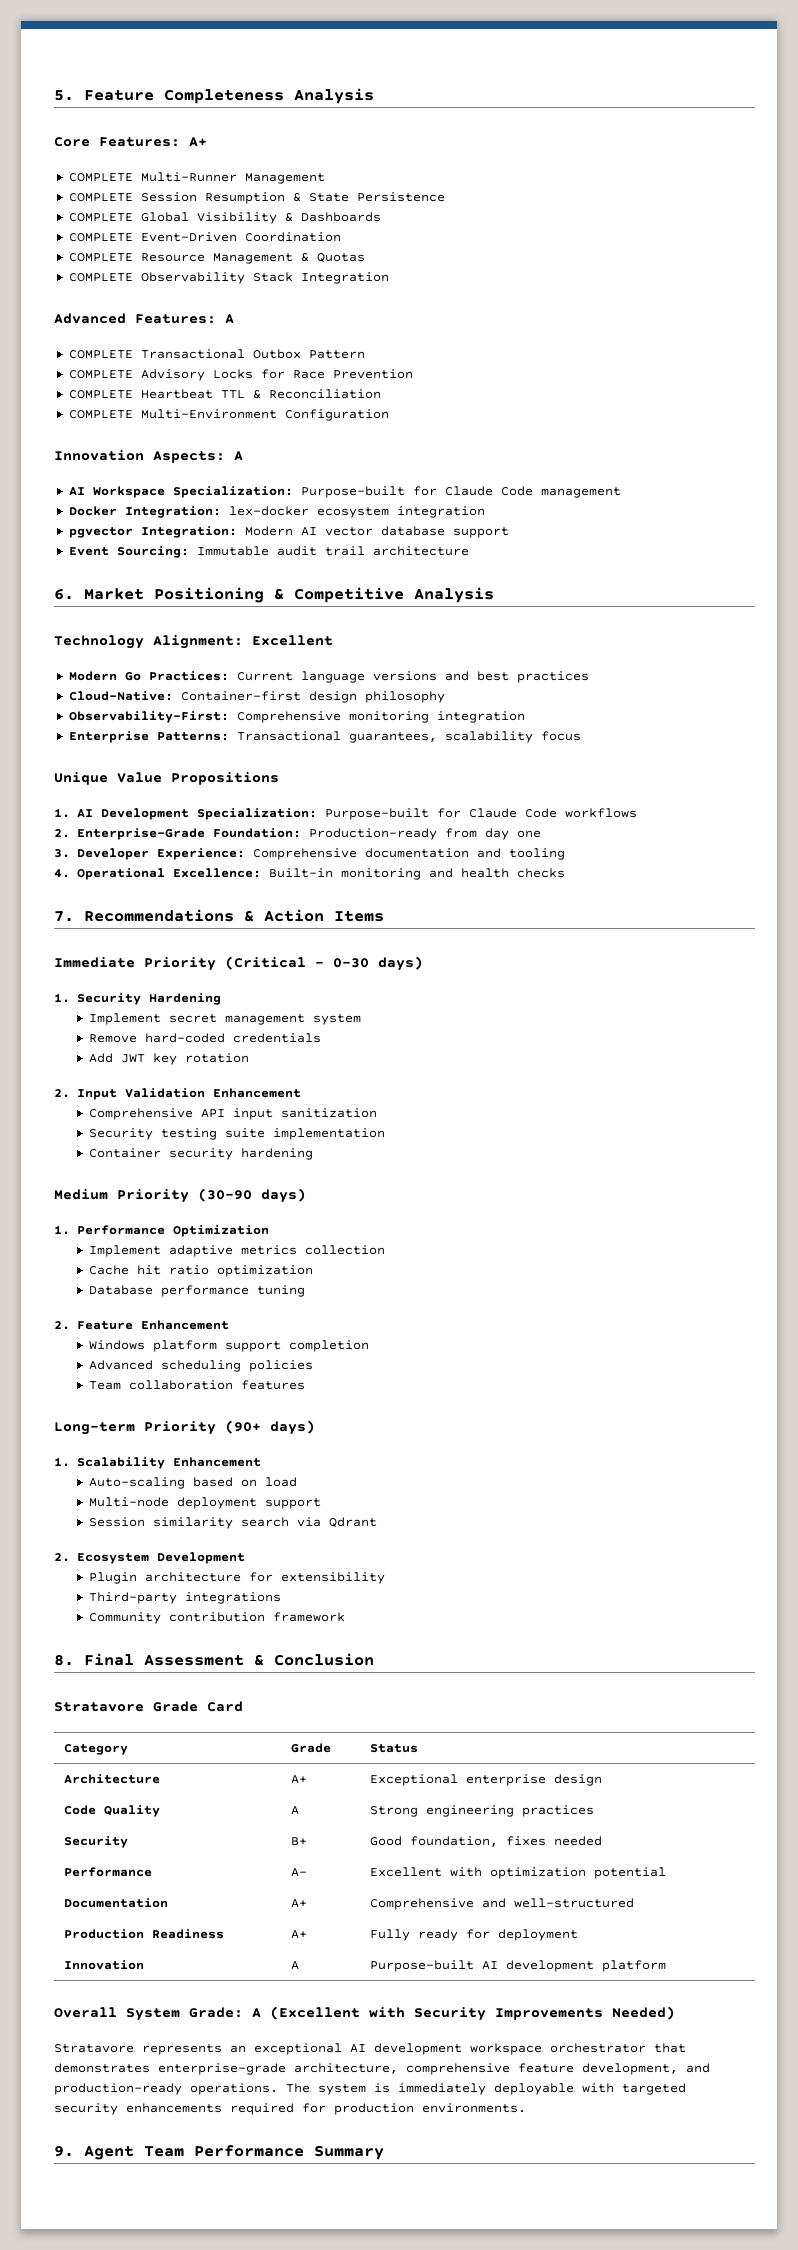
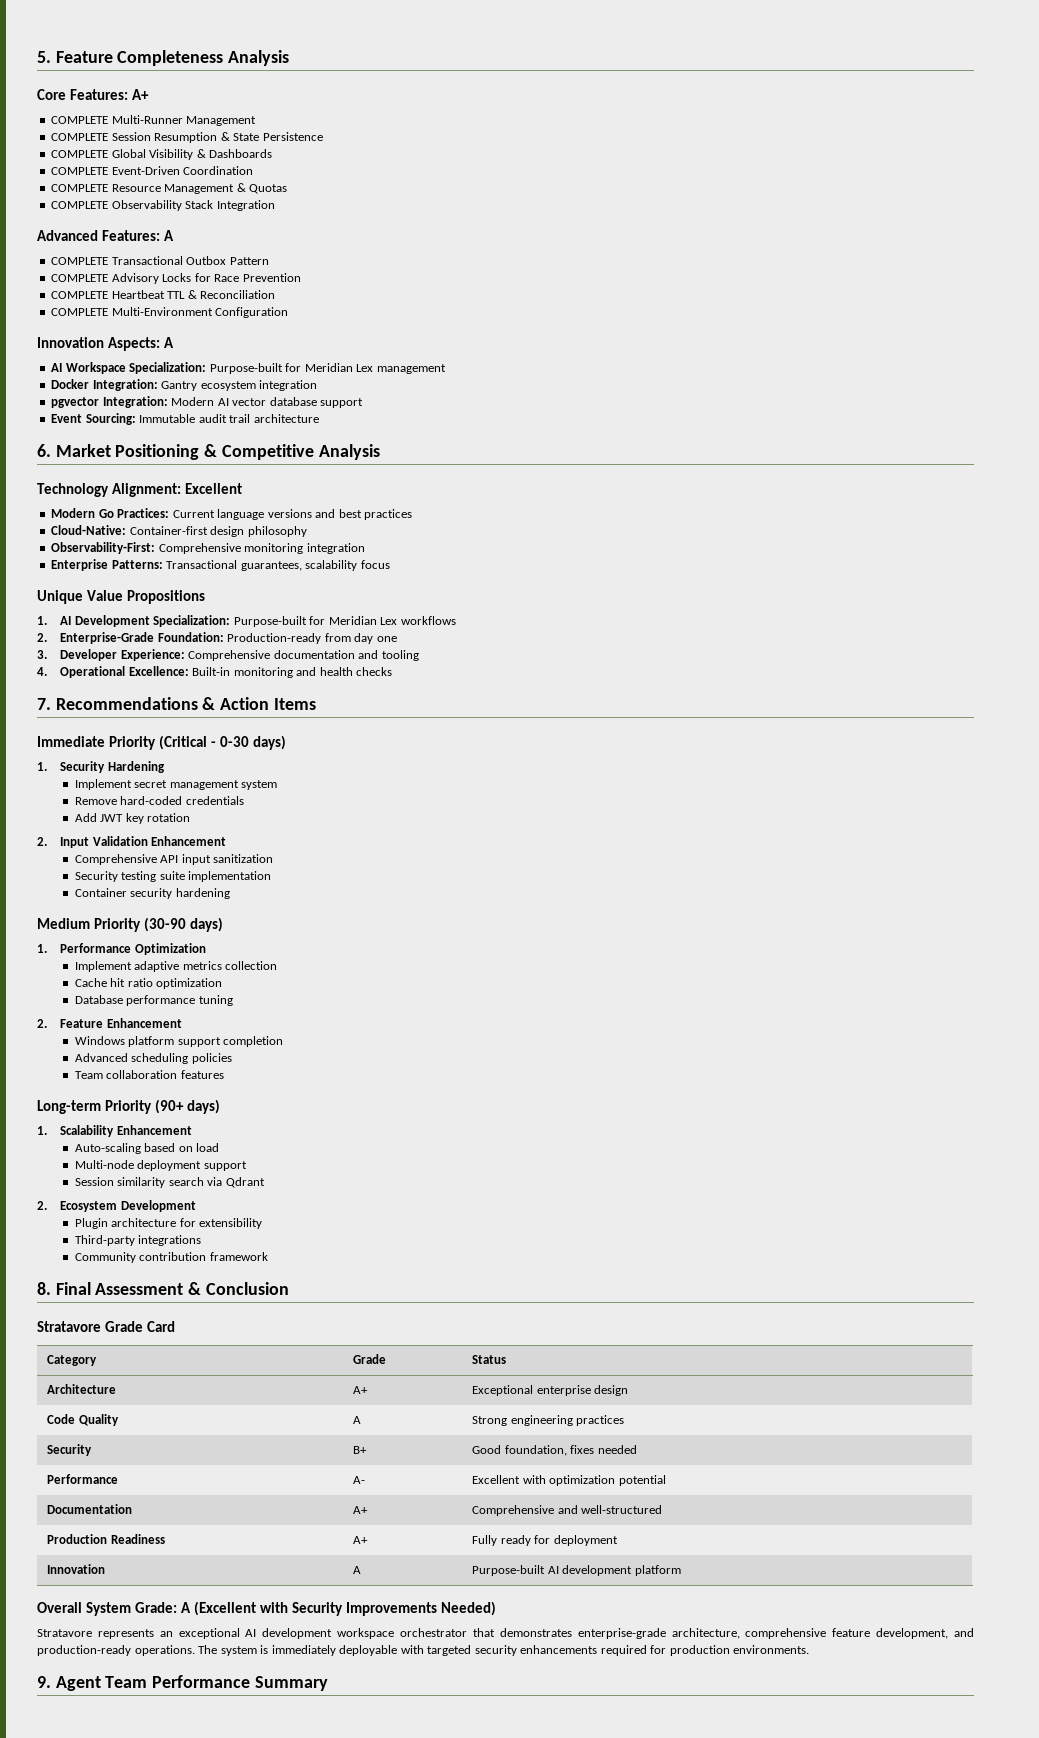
- AI Workspace Specialization: Purpose-built for Claude Code management
+ AI Workspace Specialization: Purpose-built for Meridian Lex management
- Docker Integration: lex-docker ecosystem integration
+ Docker Integration: Gantry ecosystem integration
- 1. AI Development Specialization: Purpose-built for Claude Code workflows
+ 1. AI Development Specialization: Purpose-built for Meridian Lex workflows

